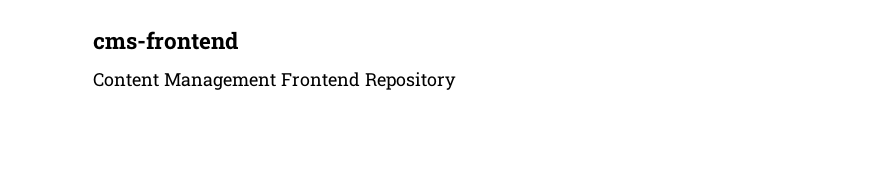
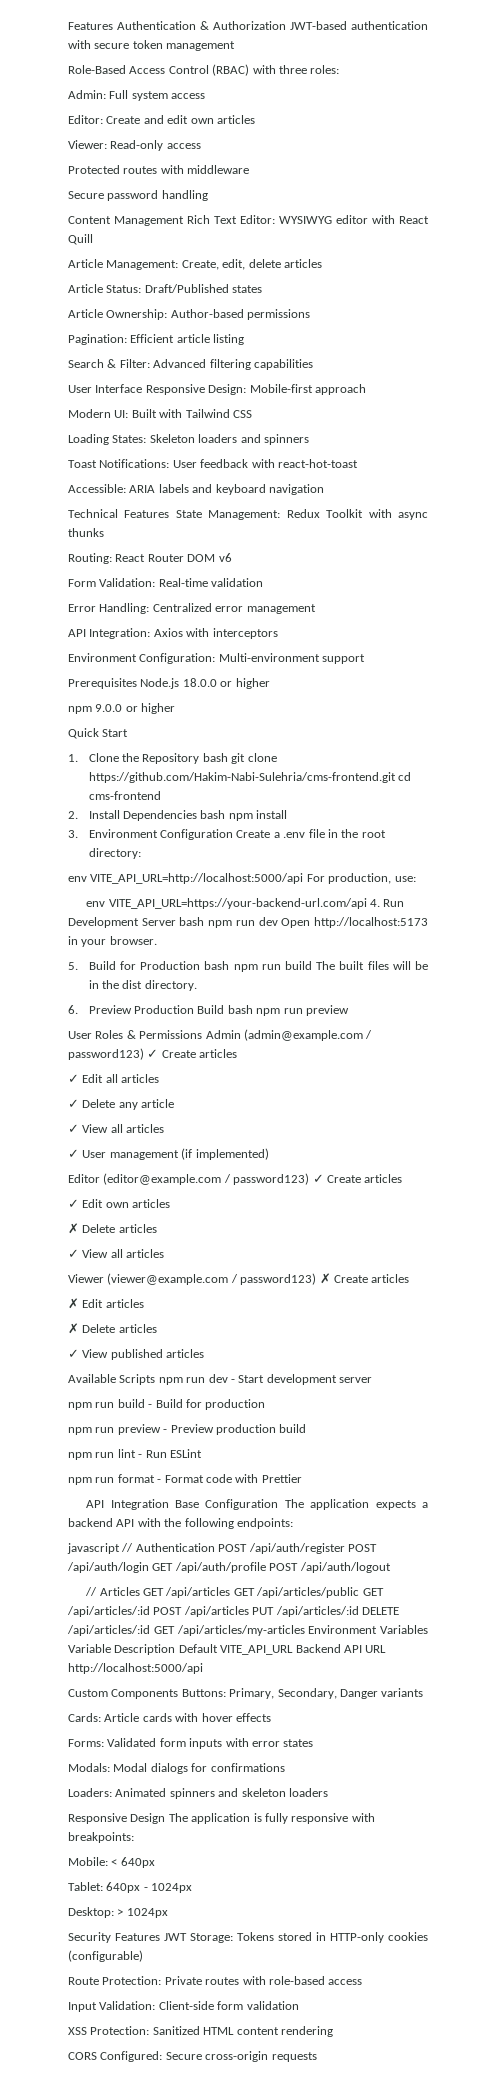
- cms-frontend
- Content Management Frontend Repository
+ Features Authentication & Authorization JWT-based authentication with secure token management
+ Role-Based Access Control (RBAC) with three roles:
+ Admin: Full system access
+ Editor: Create and edit own articles
+ Viewer: Read-only access
+ Protected routes with middleware
+ Secure password handling
+ Content Management Rich Text Editor: WYSIWYG editor with React Quill
+ Article Management: Create, edit, delete articles
+ Article Status: Draft/Published states
+ Article Ownership: Author-based permissions
+ Pagination: Efficient article listing
+ Search & Filter: Advanced filtering capabilities
+ User Interface Responsive Design: Mobile-first approach
+ Modern UI: Built with Tailwind CSS
+ Loading States: Skeleton loaders and spinners
+ Toast Notifications: User feedback with react-hot-toast
+ Accessible: ARIA labels and keyboard navigation
+ Technical Features State Management: Redux Toolkit with async thunks
+ Routing: React Router DOM v6
+ Form Validation: Real-time validation
+ Error Handling: Centralized error management
+ API Integration: Axios with interceptors
+ Environment Configuration: Multi-environment support
+ Prerequisites Node.js 18.0.0 or higher
+ npm 9.0.0 or higher
+ Quick Start
+ 1. Clone the Repository bash git clone https://github.com/Hakim-Nabi-Sulehria/cms-frontend.git cd cms-frontend
+ 2. Install Dependencies bash npm install
+ 3. Environment Configuration Create a .env file in the root directory:
+ env VITE_API_URL=http://localhost:5000/api For production, use:
+ env VITE_API_URL=https://your-backend-url.com/api 4. Run Development Server bash npm run dev Open http://localhost:5173 in your browser.
+ 5. Build for Production bash npm run build The built files will be in the dist directory.
+ 6. Preview Production Build bash npm run preview
+ User Roles & Permissions Admin (admin@example.com / password123) ✓ Create articles
+ ✓ Edit all articles
+ ✓ Delete any article
+ ✓ View all articles
+ ✓ User management (if implemented)
+ Editor (editor@example.com / password123) ✓ Create articles
+ ✓ Edit own articles
+ ✗ Delete articles
+ ✓ View all articles
+ Viewer (viewer@example.com / password123) ✗ Create articles
+ ✗ Edit articles
+ ✗ Delete articles
+ ✓ View published articles
+ Available Scripts npm run dev - Start development server
+ npm run build - Build for production
+ npm run preview - Preview production build
+ npm run lint - Run ESLint
+ npm run format - Format code with Prettier
+ API Integration Base Configuration The application expects a backend API with the following endpoints:
+ javascript // Authentication POST /api/auth/register POST /api/auth/login GET /api/auth/profile POST /api/auth/logout
+ // Articles GET /api/articles GET /api/articles/public GET /api/articles/:id POST /api/articles PUT /api/articles/:id DELETE /api/articles/:id GET /api/articles/my-articles Environment Variables Variable Description Default VITE_API_URL Backend API URL http://localhost:5000/api
+ Custom Components Buttons: Primary, Secondary, Danger variants
+ Cards: Article cards with hover effects
+ Forms: Validated form inputs with error states
+ Modals: Modal dialogs for confirmations
+ Loaders: Animated spinners and skeleton loaders
+ Responsive Design The application is fully responsive with breakpoints:
+ Mobile: < 640px
+ Tablet: 640px - 1024px
+ Desktop: > 1024px
+ Security Features JWT Storage: Tokens stored in HTTP-only cookies (configurable)
+ Route Protection: Private routes with role-based access
+ Input Validation: Client-side form validation
+ XSS Protection: Sanitized HTML content rendering
+ CORS Configured: Secure cross-origin requests

